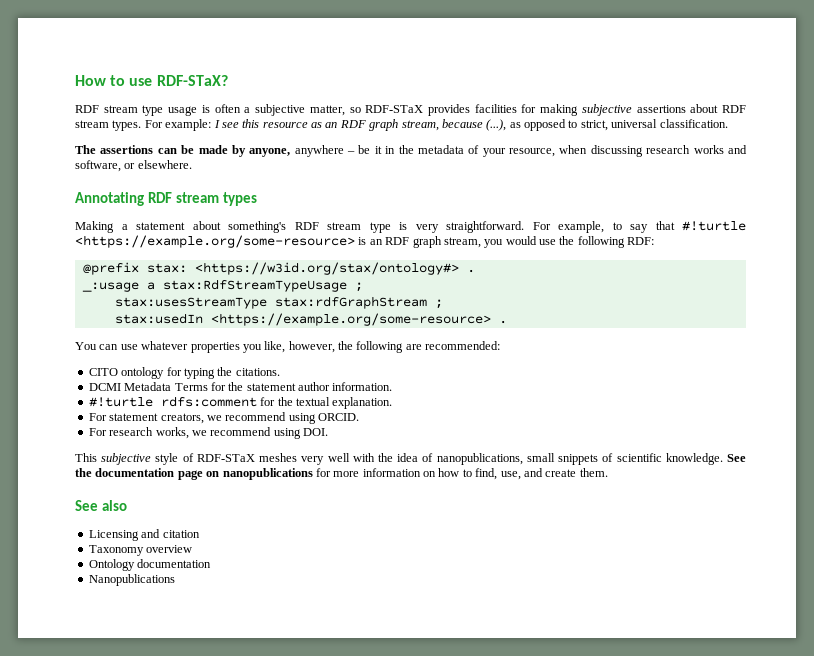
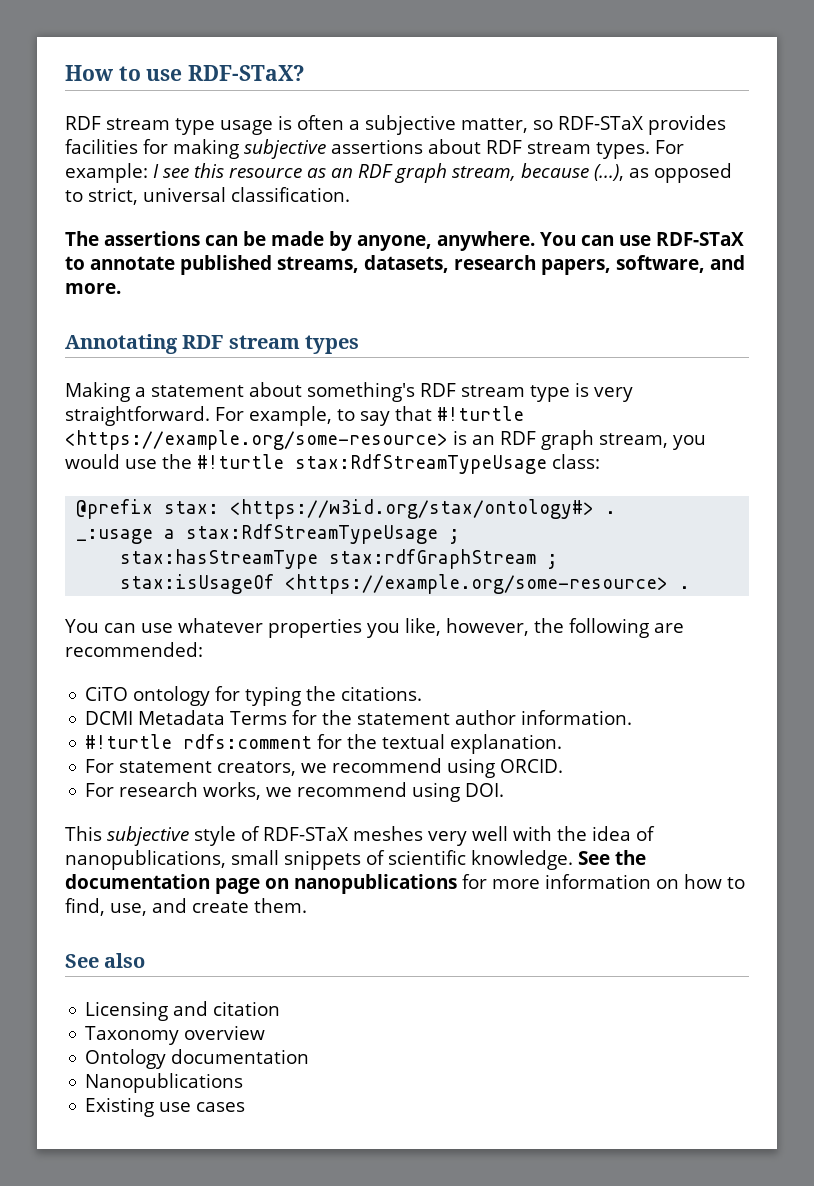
- The assertions can be made by anyone, anywhere – be it in the metadata of your resource, when discussing research works and software, or elsewhere.
+ The assertions can be made by anyone, anywhere. You can use RDF-STaX to annotate published streams, datasets, research papers, software, and more.
- For example, to say that #!turtle <https://example.org/some-resource> is an RDF graph stream, you would use the following RDF:
+ For example, to say that #!turtle <https://example.org/some-resource> is an RDF graph stream, you would use the #!turtle stax:RdfStreamTypeUsage class:
- stax:usesStreamType stax:rdfGraphStream ;
+ stax:hasStreamType stax:rdfGraphStream ;
- stax:usedIn <https://example.org/some-resource> .
+ stax:isUsageOf <https://example.org/some-resource> .
- CITO ontology for typing the citations.
+ CiTO ontology for typing the citations.
+ Existing use cases

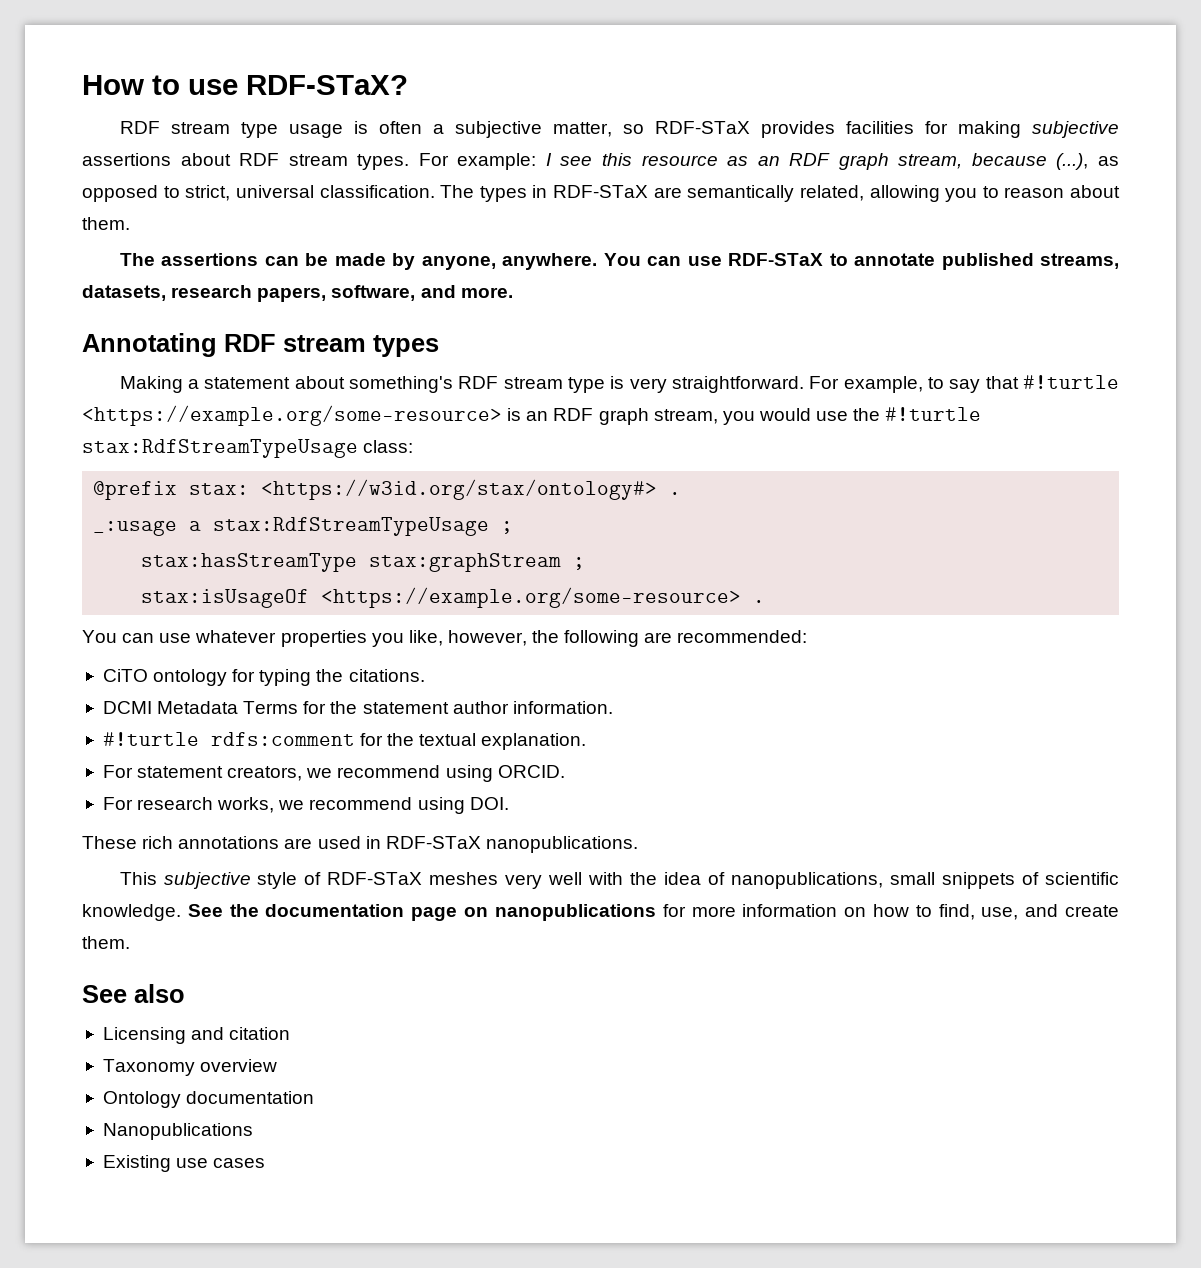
+ The types in RDF-STaX are semantically related, allowing you to reason about them.
- stax:hasStreamType stax:rdfGraphStream ;
+ stax:hasStreamType stax:graphStream ;
+ These rich annotations are used in RDF-STaX nanopublications.

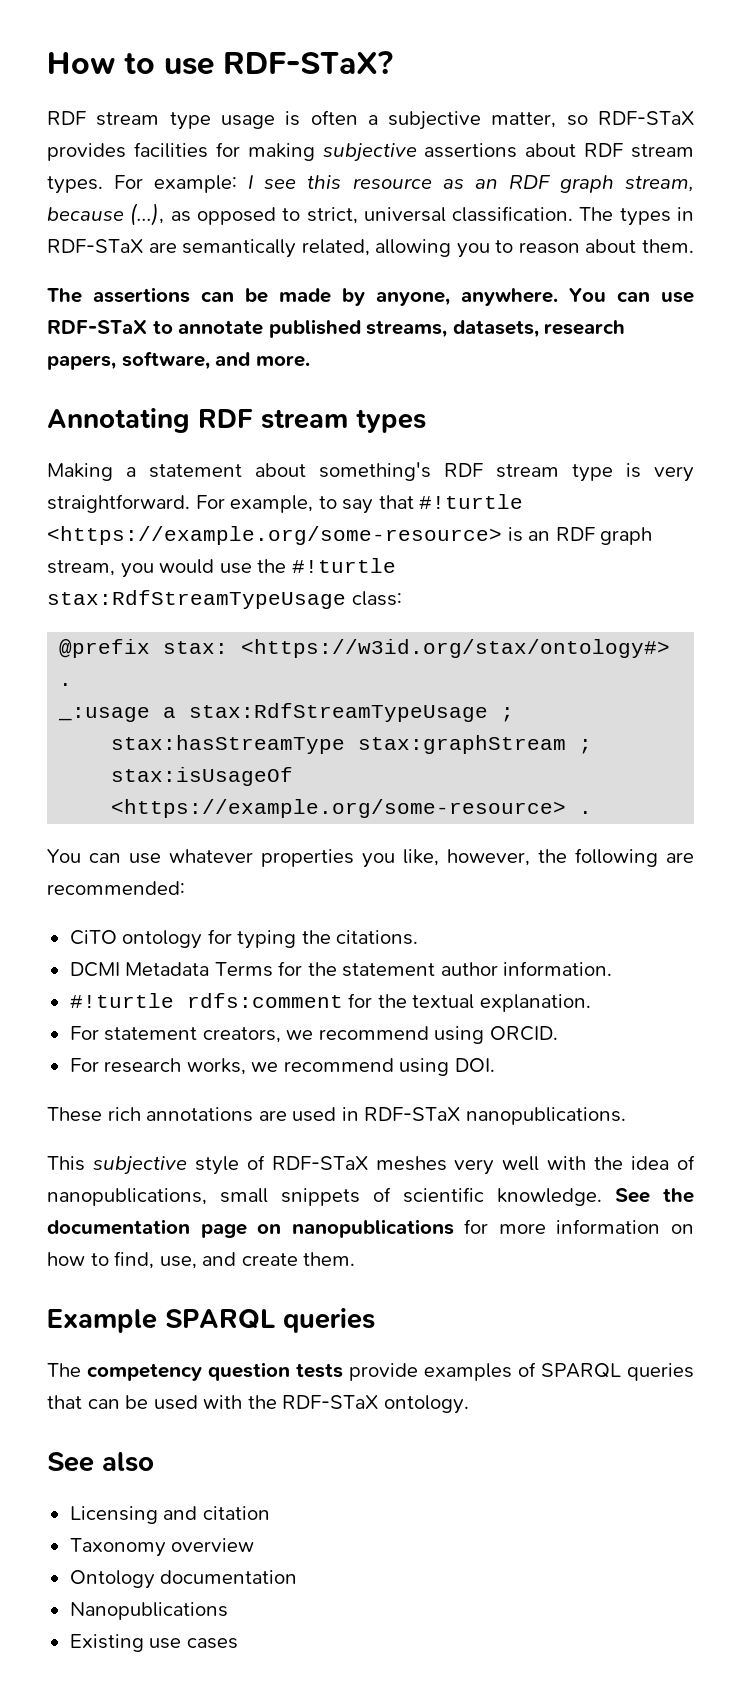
+ Example SPARQL queries
+ The competency question tests provide examples of SPARQL queries that can be used with the RDF-STaX ontology.

